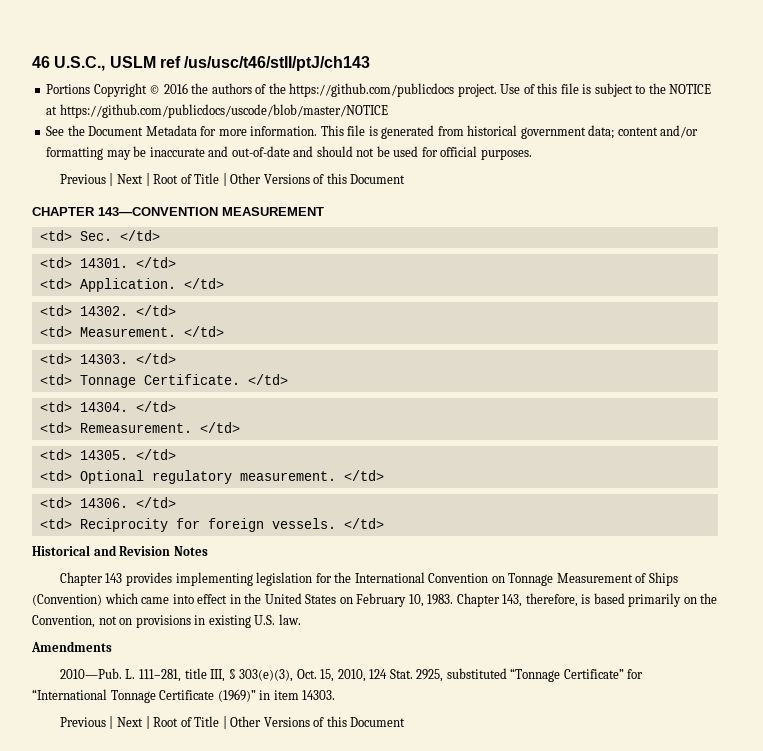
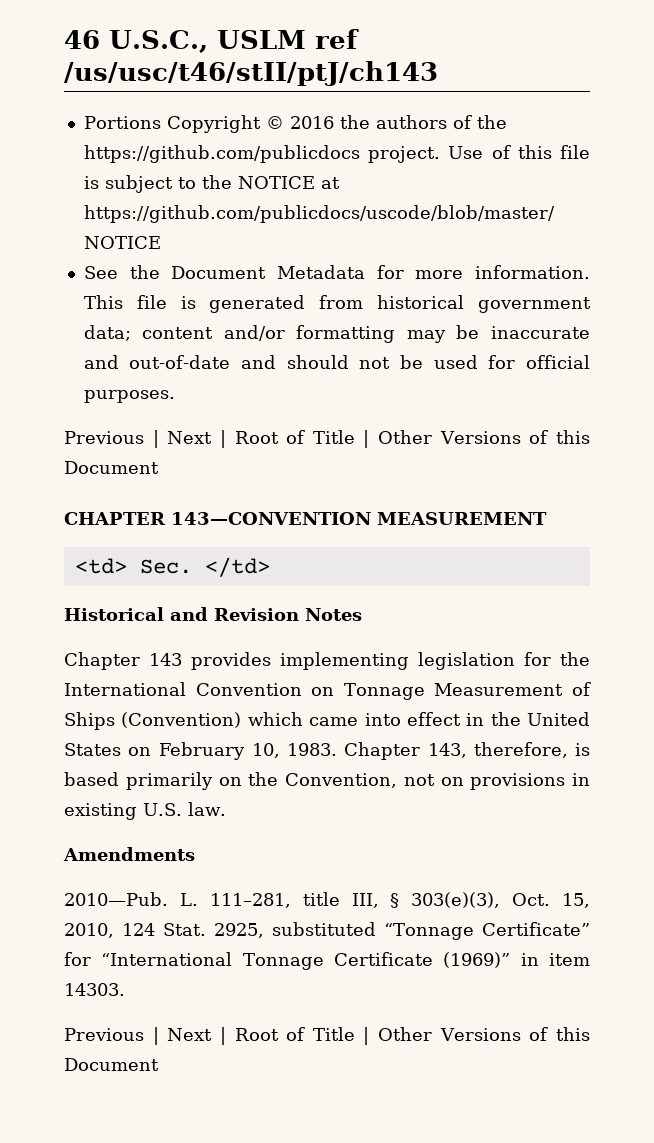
- <td> 14301. </td>
- <td> Application. </td>
- <td> 14302. </td>
- <td> Measurement. </td>
- <td> 14303. </td>
- <td> Tonnage Certificate. </td>
- <td> 14304. </td>
- <td> Remeasurement. </td>
- <td> 14305. </td>
- <td> Optional regulatory measurement. </td>
- <td> 14306. </td>
- <td> Reciprocity for foreign vessels. </td>

